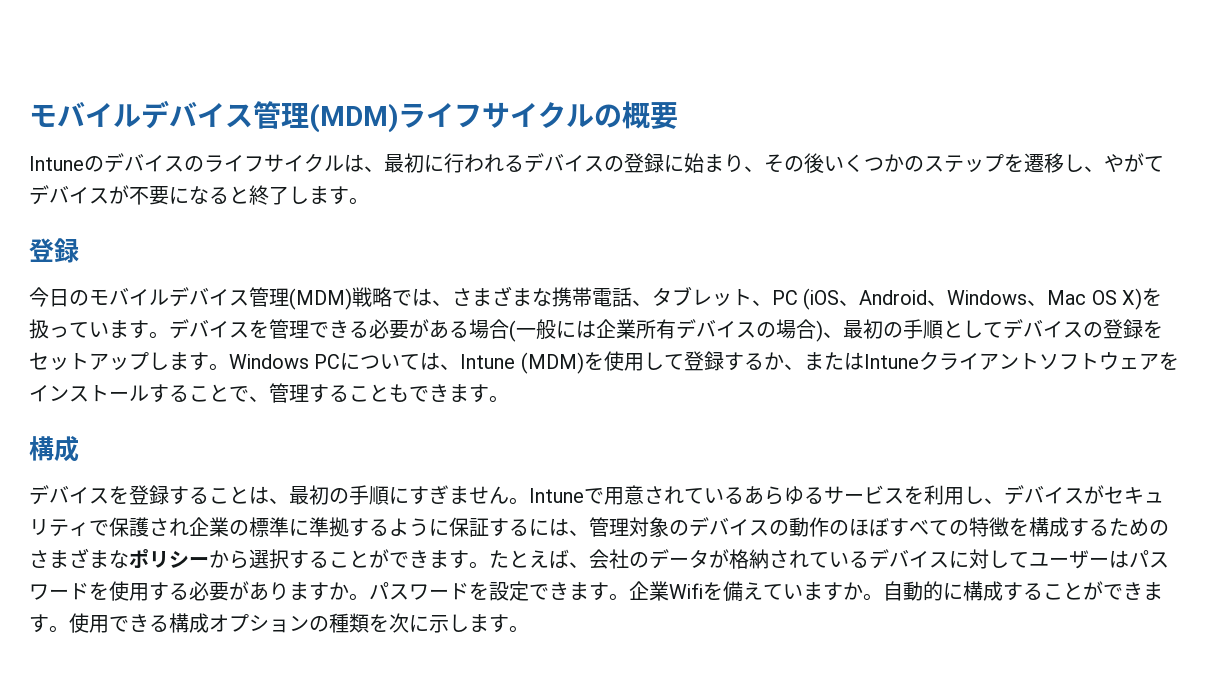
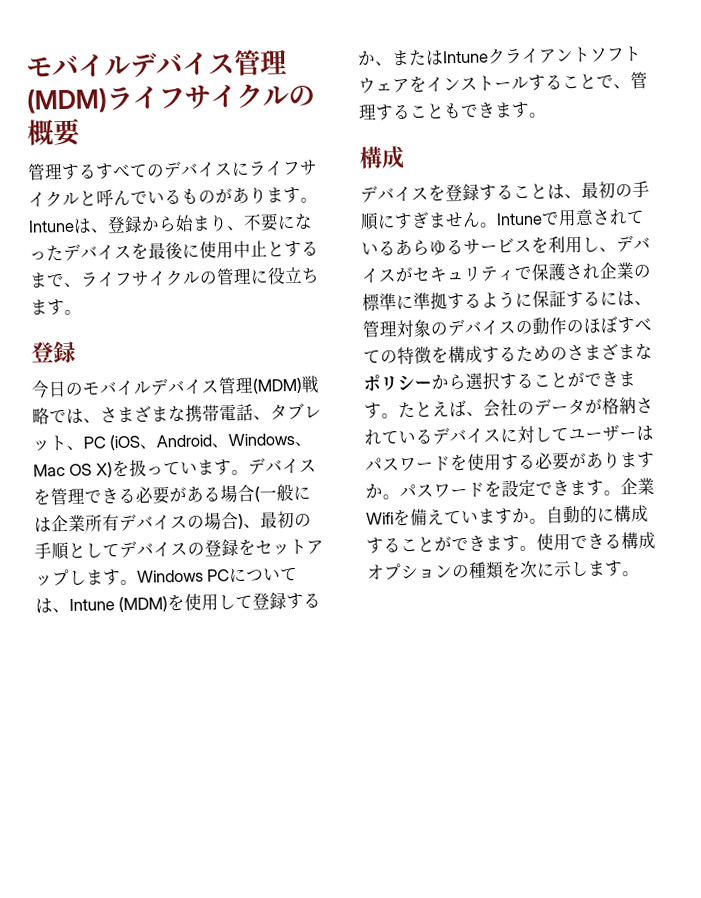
- Intuneのデバイスのライフサイクルは、最初に行われるデバイスの登録に始まり、その後いくつかのステップを遷移し、やがてデバイスが不要になると終了します。
+ 管理するすべてのデバイスにライフサイクルと呼んでいるものがあります。Intuneは、登録から始まり、不要になったデバイスを最後に使用中止とするまで、ライフサイクルの管理に役立ちます。

